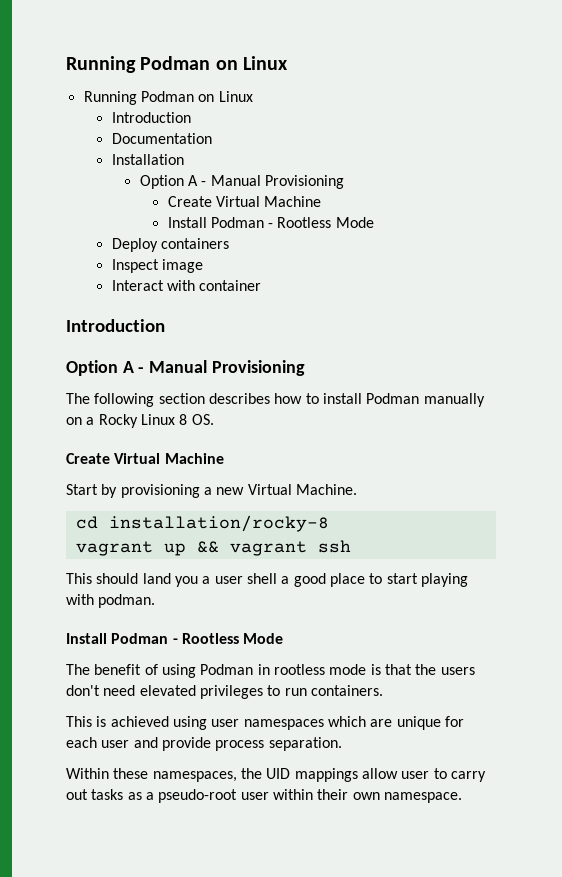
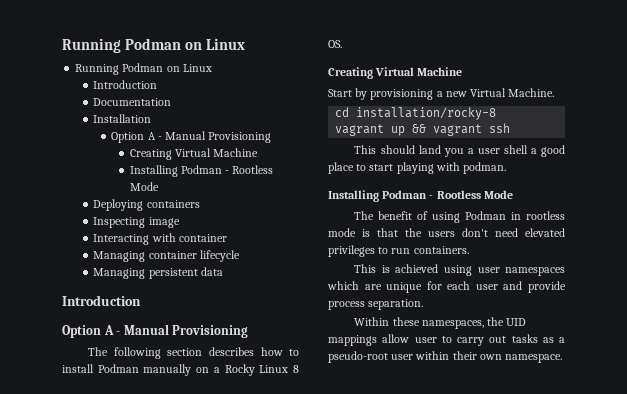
  Installation
  Option A - Manual Provisioning
- Create Virtual Machine
- Install Podman - Rootless Mode
- Deploy containers
+ Creating Virtual Machine
+ Installing Podman - Rootless Mode
+ Deploying containers
- Inspect image
+ Inspecting image
- Interact with container
+ Interacting with container
+ Managing container lifecycle
+ Managing persistent data
  The following section describes how to install Podman manually on a Rocky Linux 8 OS.
- Create Virtual Machine
+ Creating Virtual Machine
  This should land you a user shell a good place to start playing with podman.
- Install Podman - Rootless Mode
+ Installing Podman - Rootless Mode

